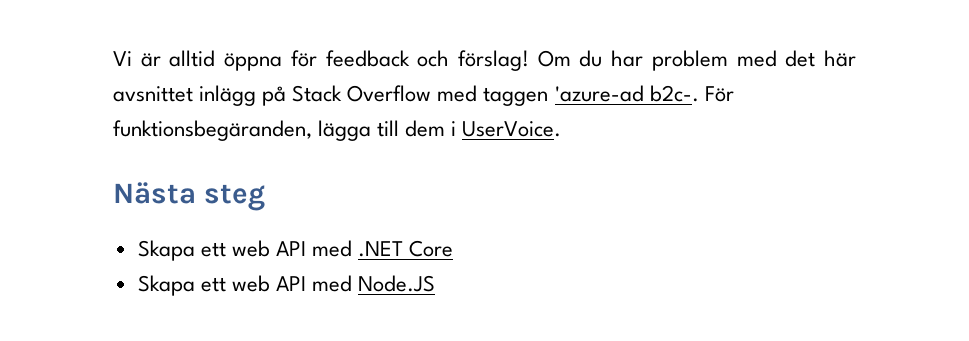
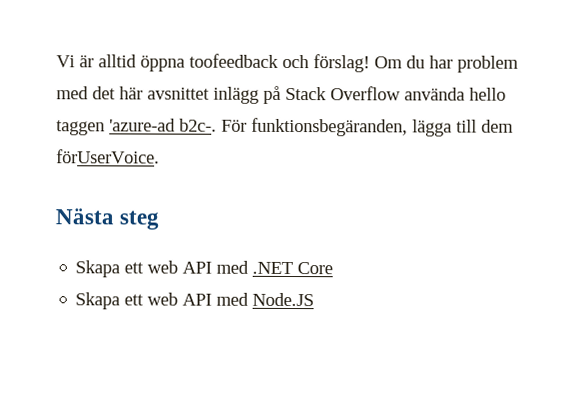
- Vi är alltid öppna för feedback och förslag!
+ Vi är alltid öppna toofeedback och förslag!
- Om du har problem med det här avsnittet inlägg på Stack Overflow med taggen 'azure-ad b2c-.
+ Om du har problem med det här avsnittet inlägg på Stack Overflow använda hello taggen 'azure-ad b2c-.
- För funktionsbegäranden, lägga till dem i UserVoice.
+ För funktionsbegäranden, lägga till dem förUserVoice.

